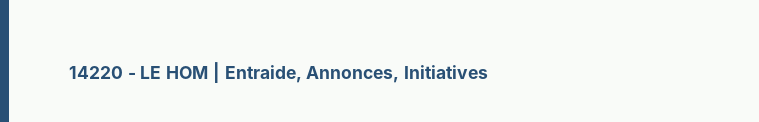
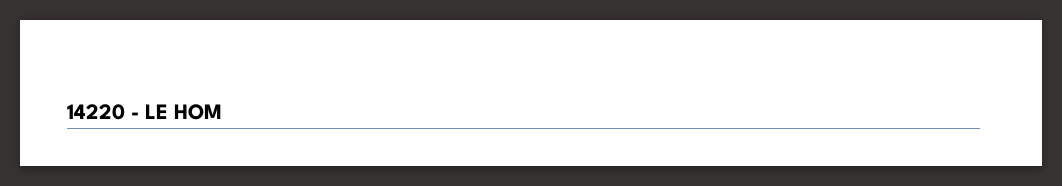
- 14220 - LE HOM | Entraide, Annonces, Initiatives
+ 14220 - LE HOM

